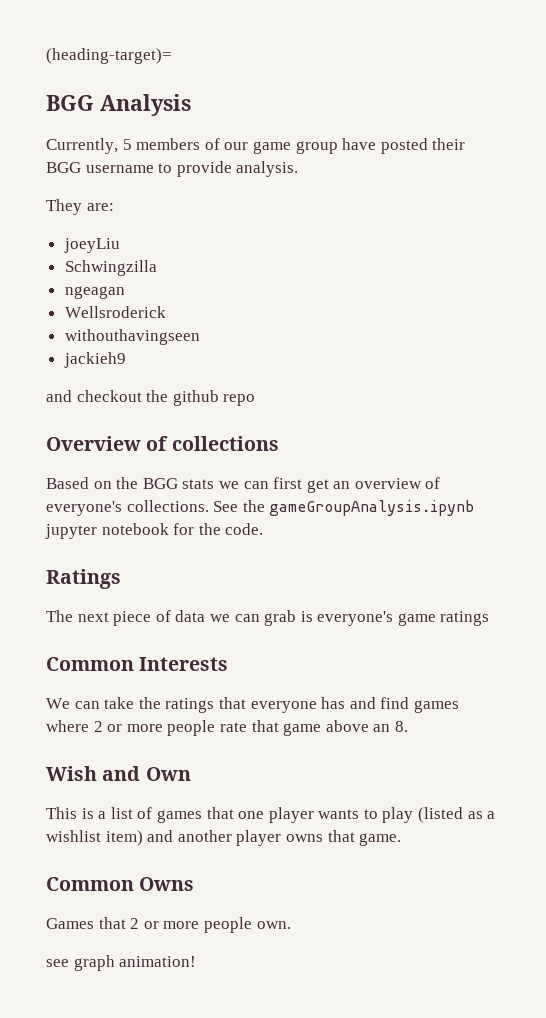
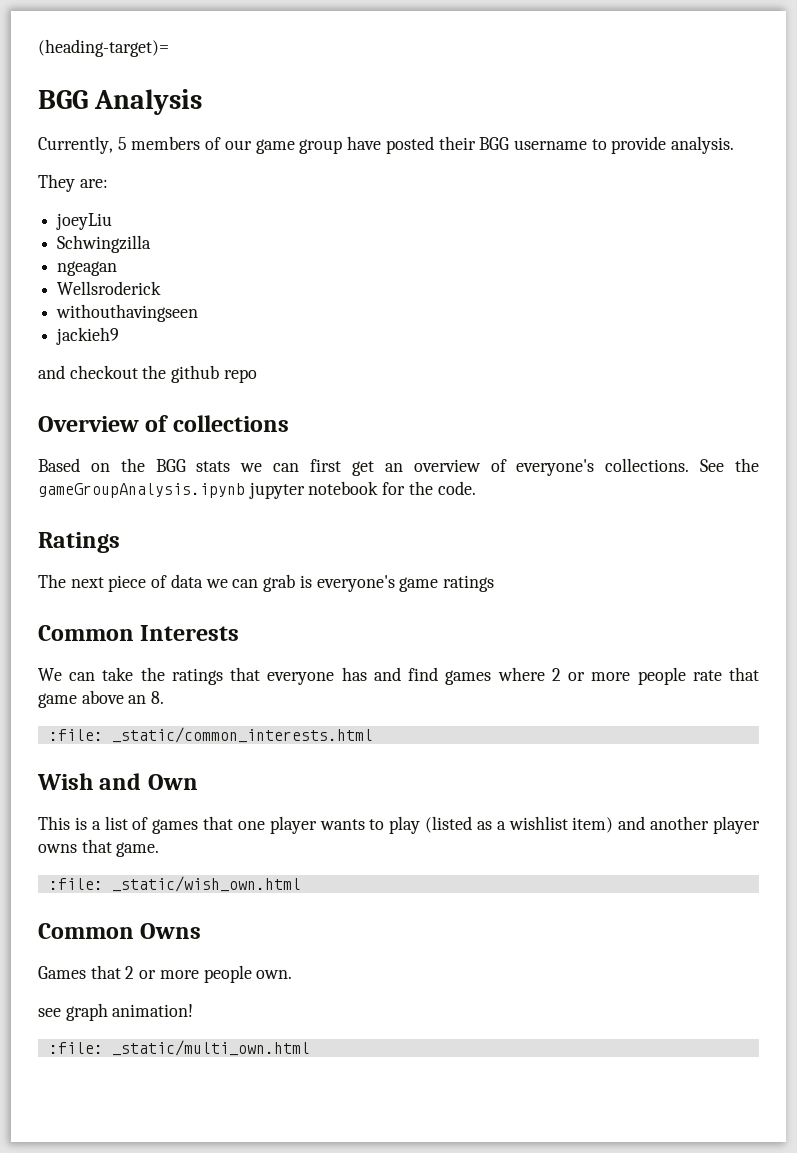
+ :file: _static/common_interests.html
+ :file: _static/wish_own.html
+ :file: _static/multi_own.html

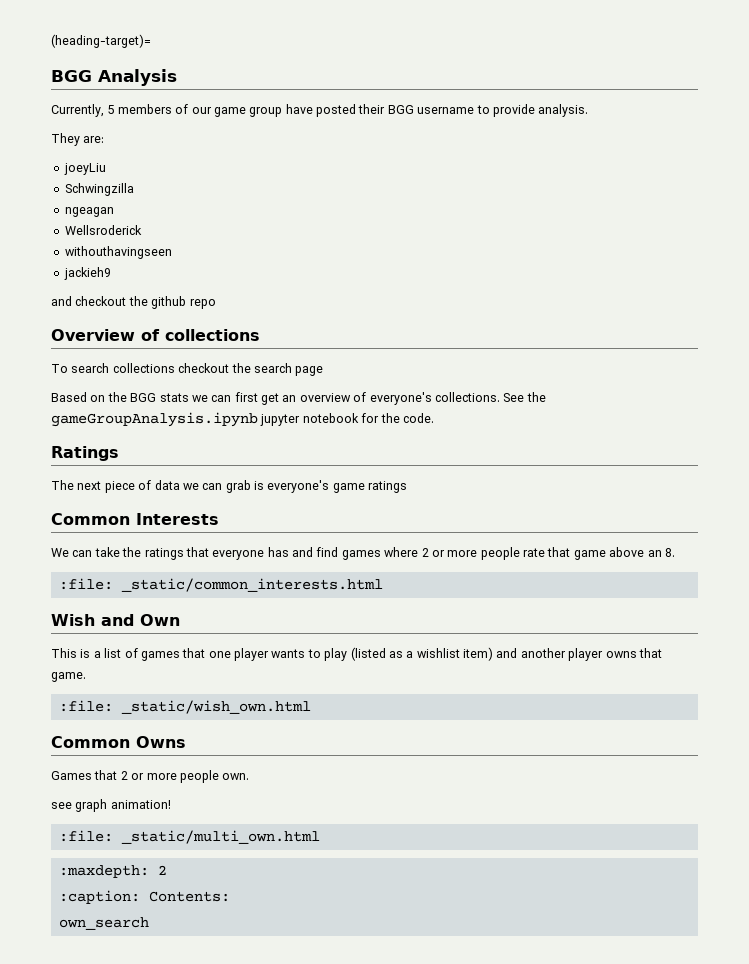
+ To search collections checkout the search page
+ :maxdepth: 2
+ :caption: Contents:
+ own_search

